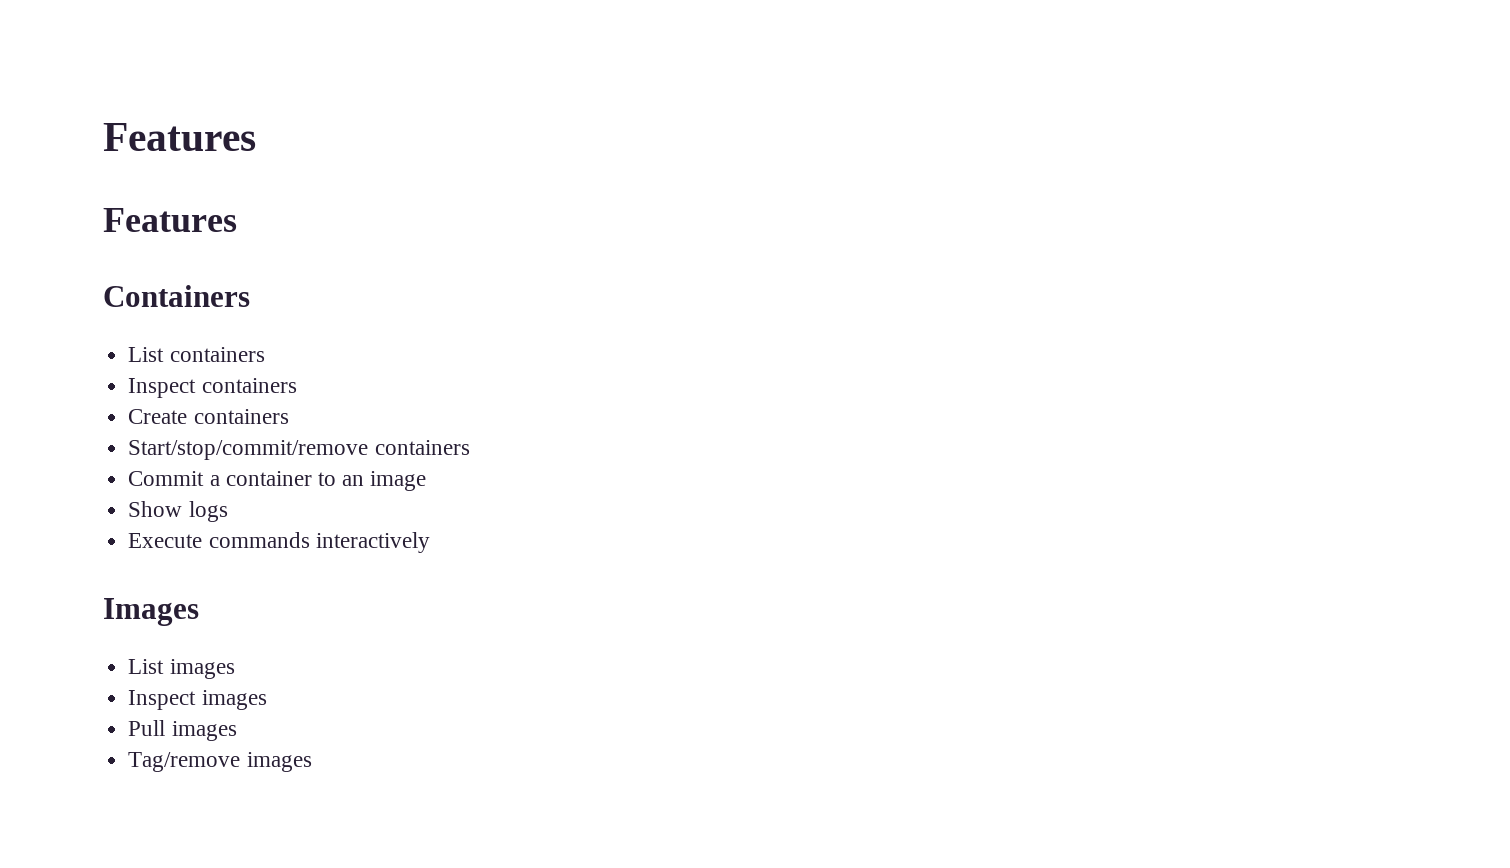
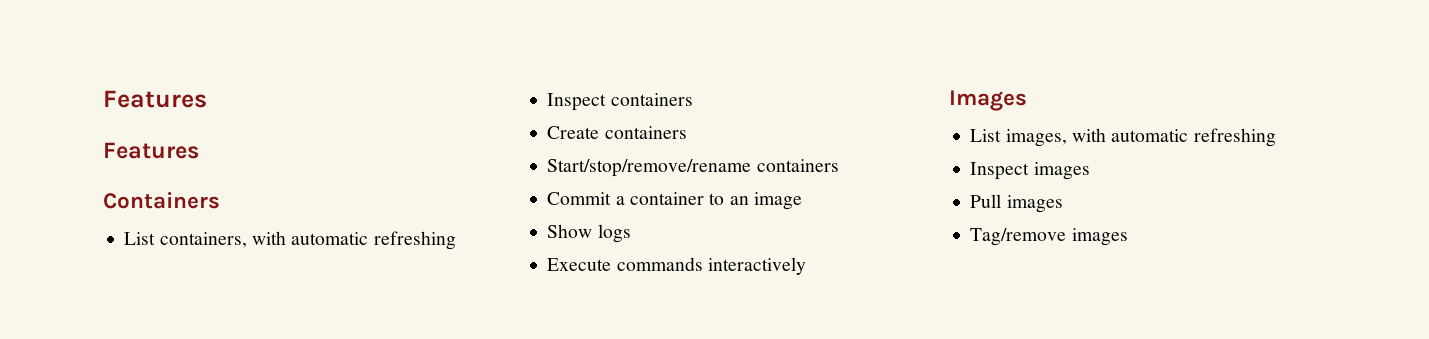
- List containers
+ List containers, with automatic refreshing
- Start/stop/commit/remove containers
+ Start/stop/remove/rename containers
- List images
+ List images, with automatic refreshing

